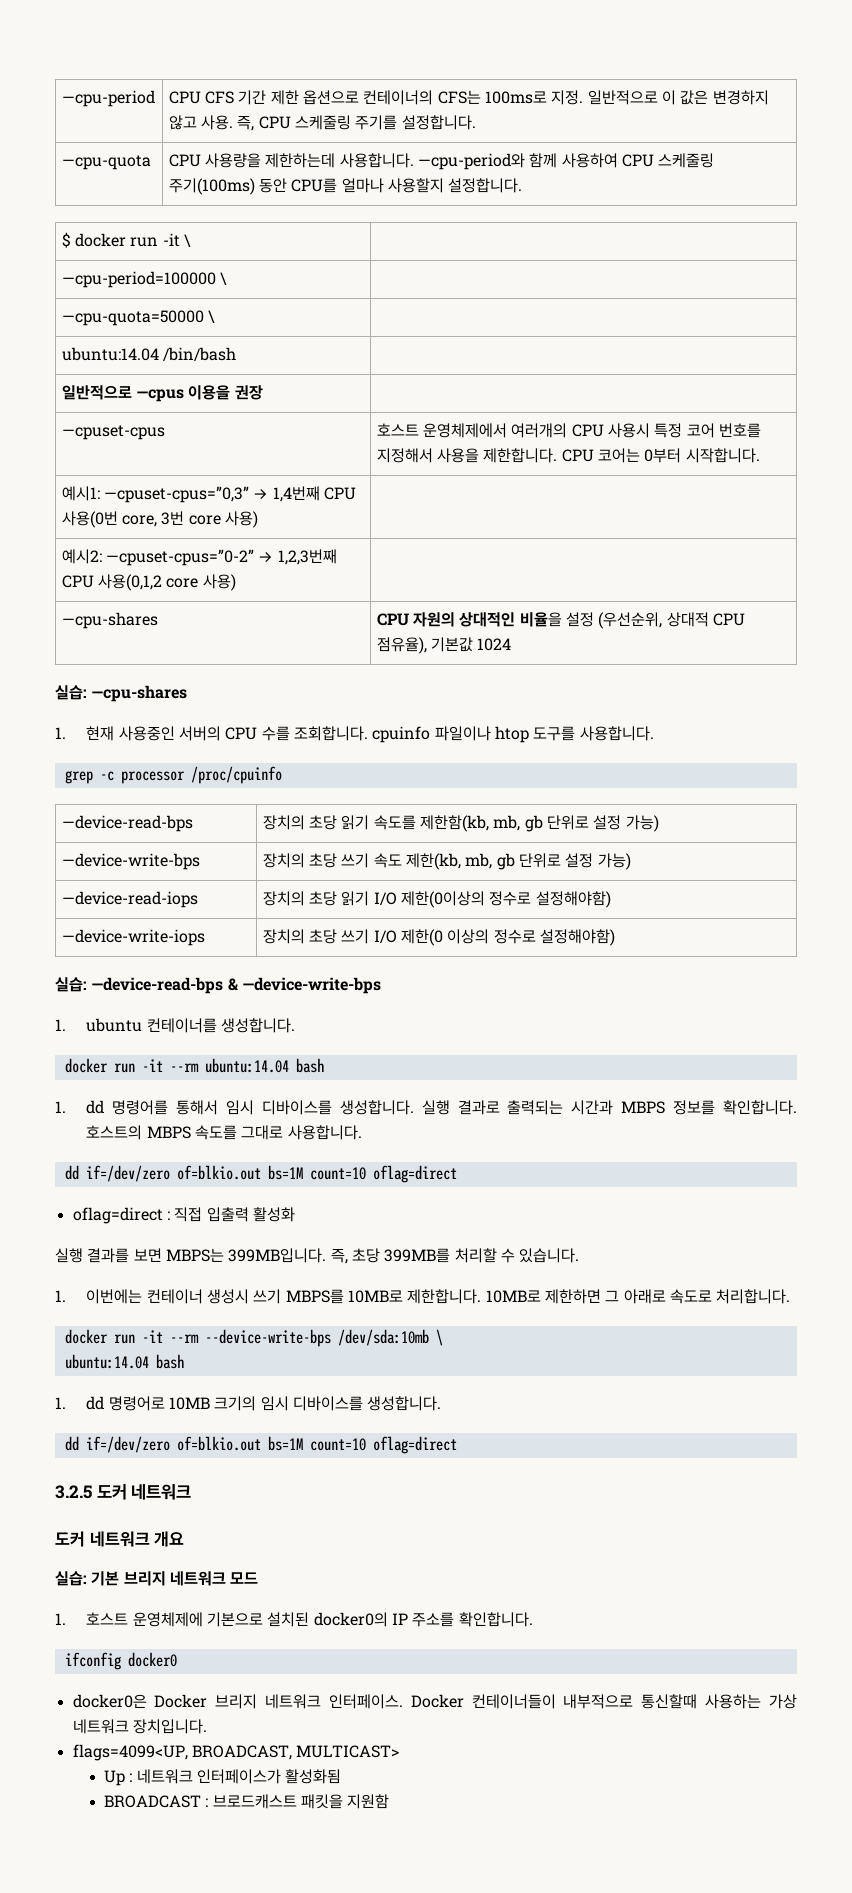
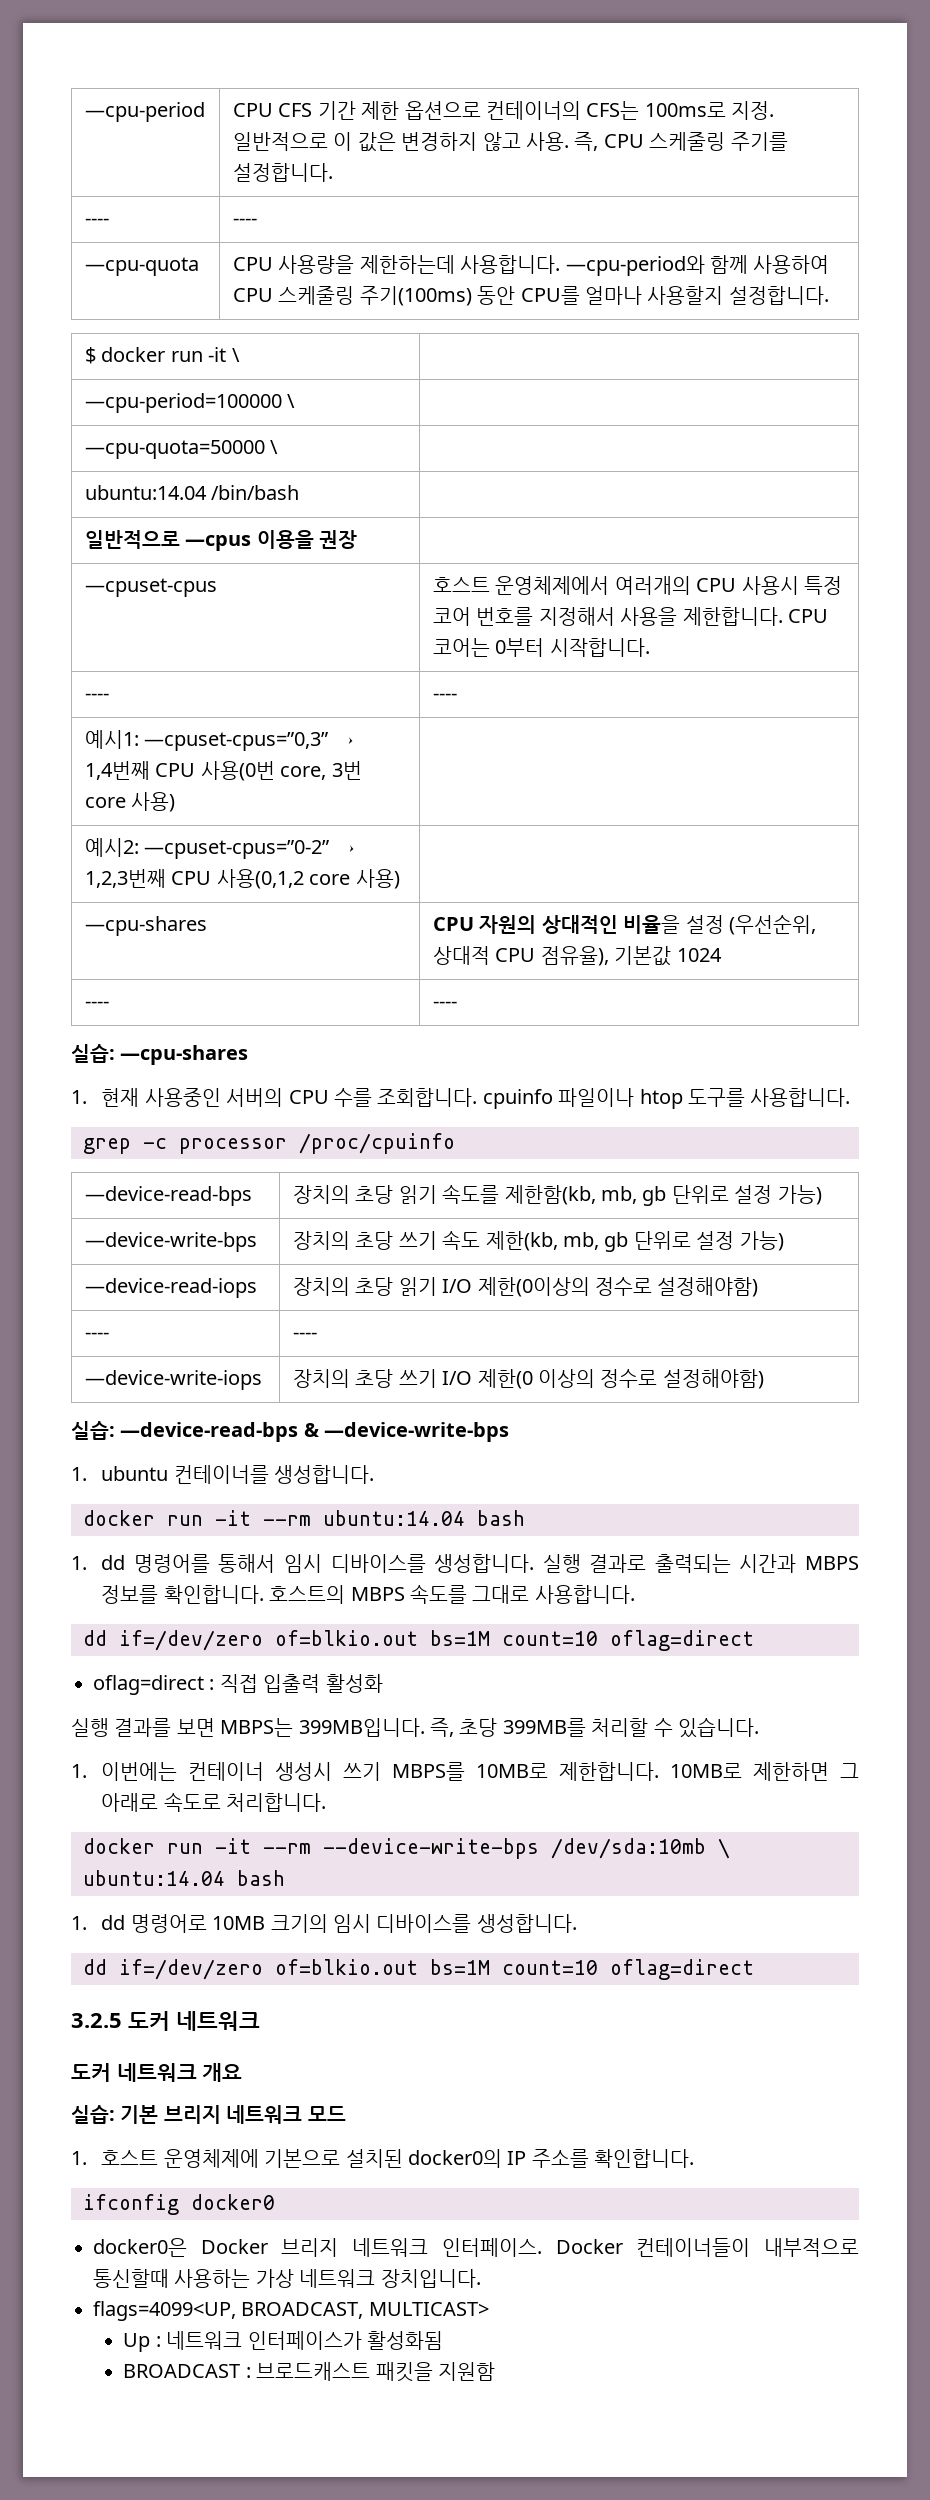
  —cpu-period | CPU CFS 기간 제한 옵션으로 컨테이너의 CFS는 100ms로 지정. 일반적으로 이 값은 변경하지 않고 사용. 즉, CPU 스케줄링 주기를 설정합니다.
+ ---- | ----
  —cpuset-cpus | 호스트 운영체제에서 여러개의 CPU 사용시 특정 코어 번호를 지정해서 사용을 제한합니다. CPU 코어는 0부터 시작합니다.
+ ---- | ----
  —cpu-shares | CPU 자원의 상대적인 비율을 설정 (우선순위, 상대적 CPU 점유율), 기본값 1024
+ ---- | ----
  —device-read-iops | 장치의 초당 읽기 I/O 제한(0이상의 정수로 설정해야함)
+ ---- | ----

